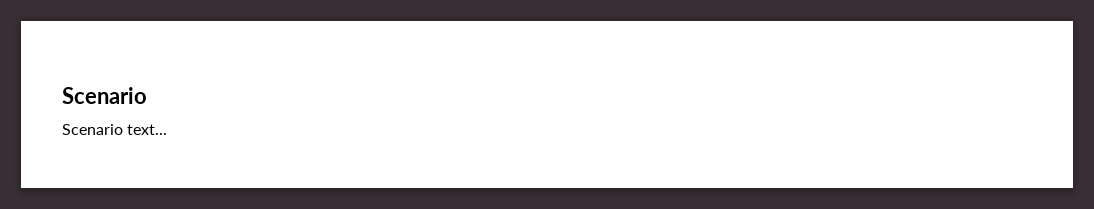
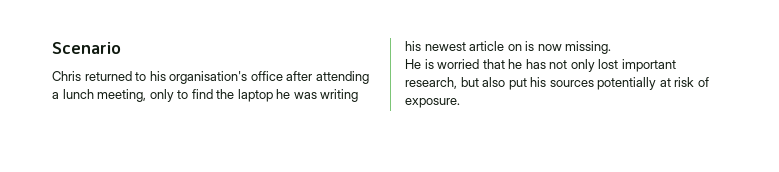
- Scenario text...
+ Chris returned to his organisation's office after attending a lunch meeting, only to find the laptop he was writing his newest article on is now missing.
+ He is worried that he has not only lost important research, but also put his sources potentially at risk of exposure.

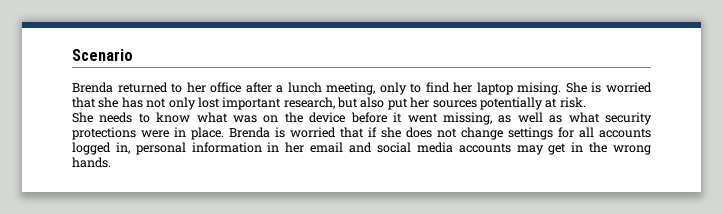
- Chris returned to his organisation's office after attending a lunch meeting, only to find the laptop he was writing his newest article on is now missing.
- He is worried that he has not only lost important research, but also put his sources potentially at risk of exposure.
+ Brenda returned to her office after a lunch meeting, only to find her laptop mising. She is worried that she has not only lost important research, but also put her sources potentially at risk.
+ She needs to know what was on the device before it went missing, as well as what security protections were in place. Brenda is worried that if she does not change settings for all accounts logged in, personal information in her email and social media accounts may get in the wrong hands.

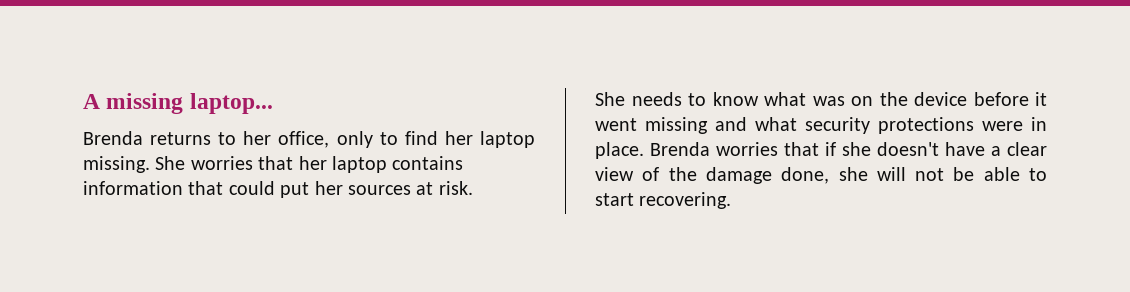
- Scenario
- Brenda returned to her office after a lunch meeting, only to find her laptop mising. She is worried that she has not only lost important research, but also put her sources potentially at risk.
+ A missing laptop...
+ Brenda returns to her office, only to find her laptop missing. She worries that her laptop contains information that could put her sources at risk.
- She needs to know what was on the device before it went missing, as well as what security protections were in place.
+ She needs to know what was on the device before it went missing and what security protections were in place.
- Brenda is worried that if she does not change settings for all accounts logged in, personal information in her email and social media accounts may get in the wrong hands.
+ Brenda worries that if she doesn't have a clear view of the damage done, she will not be able to start recovering.

